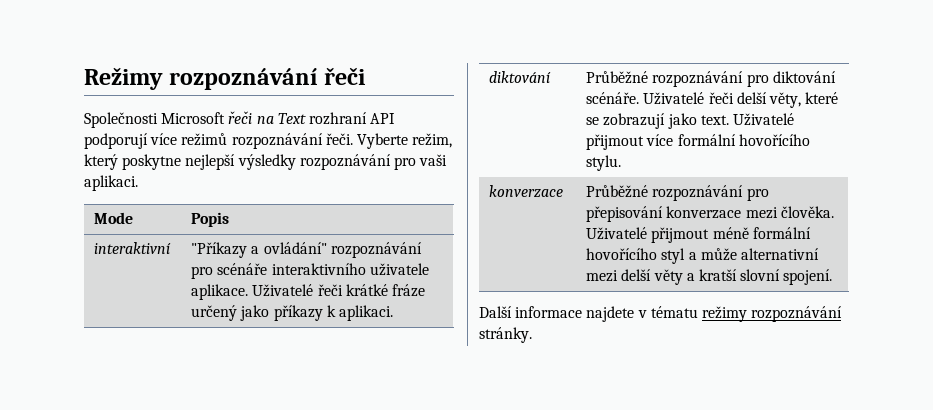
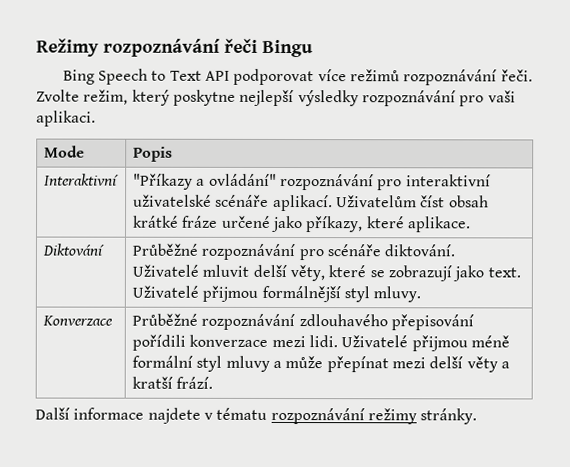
- Režimy rozpoznávání řeči
- Společnosti Microsoft řeči na Text rozhraní API podporují více režimů rozpoznávání řeči.
+ Režimy rozpoznávání řeči Bingu
+ Bing Speech to Text API podporovat více režimů rozpoznávání řeči.
- Vyberte režim, který poskytne nejlepší výsledky rozpoznávání pro vaši aplikaci.
+ Zvolte režim, který poskytne nejlepší výsledky rozpoznávání pro vaši aplikaci.
- interaktivní | "Příkazy a ovládání" rozpoznávání pro scénáře interaktivního uživatele aplikace. Uživatelé řeči krátké fráze určený jako příkazy k aplikaci.
- diktování | Průběžné rozpoznávání pro diktování scénáře. Uživatelé řeči delší věty, které se zobrazují jako text. Uživatelé přijmout více formální hovořícího stylu.
- konverzace | Průběžné rozpoznávání pro přepisování konverzace mezi člověka. Uživatelé přijmout méně formální hovořícího styl a může alternativní mezi delší věty a kratší slovní spojení.
+ Interaktivní | "Příkazy a ovládání" rozpoznávání pro interaktivní uživatelské scénáře aplikací. Uživatelům číst obsah krátké fráze určené jako příkazy, které aplikace.
+ Diktování | Průběžné rozpoznávání pro scénáře diktování. Uživatelé mluvit delší věty, které se zobrazují jako text. Uživatelé přijmou formálnější styl mluvy.
+ Konverzace | Průběžné rozpoznávání zdlouhavého přepisování pořídili konverzace mezi lidi. Uživatelé přijmou méně formální styl mluvy a může přepínat mezi delší věty a kratší frází.
- Další informace najdete v tématu režimy rozpoznávání stránky.
+ Další informace najdete v tématu rozpoznávání režimy stránky.

